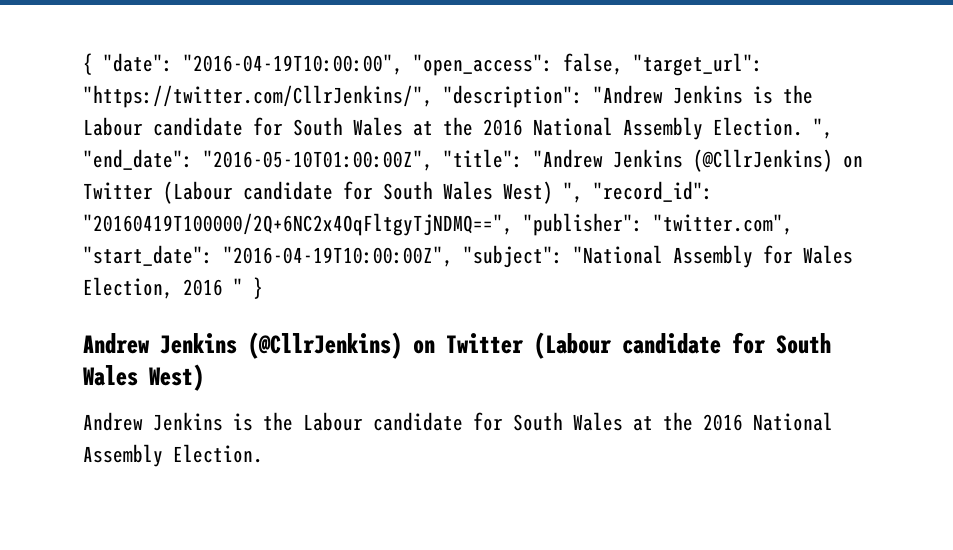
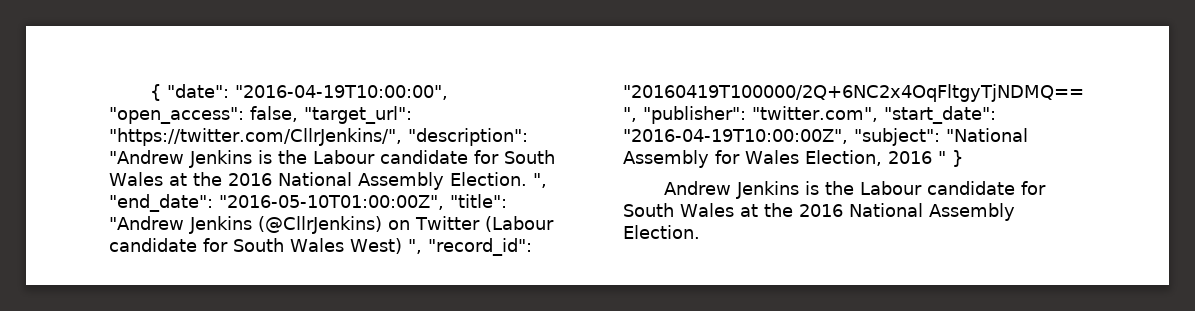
- Andrew Jenkins (@CllrJenkins) on Twitter (Labour candidate for South Wales West)

